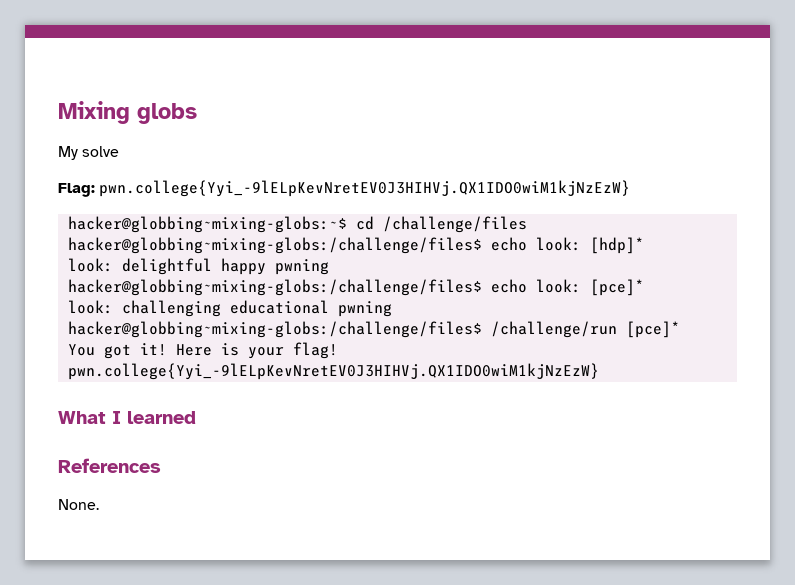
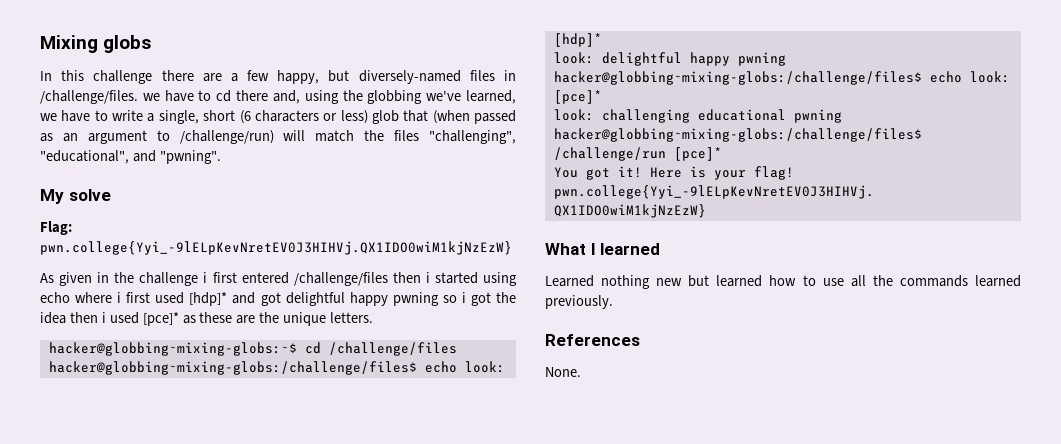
+ In this challenge there are a few happy, but diversely-named files in /challenge/files. we have to cd there and, using the globbing we've learned, we have to write a single, short (6 characters or less) glob that (when passed as an argument to /challenge/run) will match the files "challenging", "educational", and "pwning".
  My solve
  Flag: pwn.college{Yyi_-9lELpKevNretEV0J3HIHVj.QX1IDO0wiM1kjNzEzW}
+ As given in the challenge i first entered /challenge/files then i started using echo where i first used [hdp]* and got delightful happy pwning so i got the idea then i used [pce]* as these are the unique letters.
+ Learned nothing new but learned how to use all the commands learned previously.

